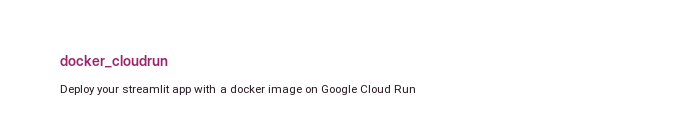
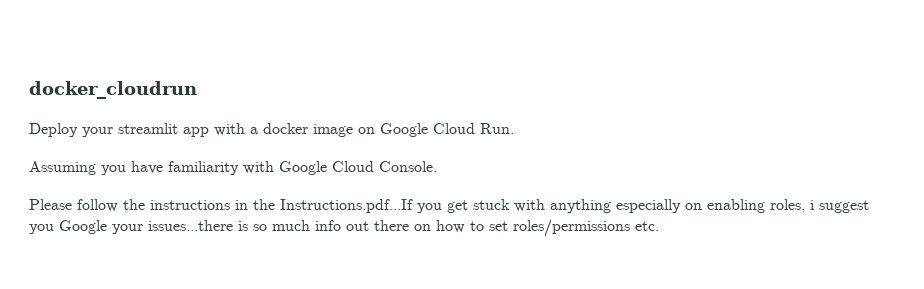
- Deploy your streamlit app with a docker image on Google Cloud Run
+ Deploy your streamlit app with a docker image on Google Cloud Run.
+ Assuming you have familiarity with Google Cloud Console.
+ Please follow the instructions in the Instructions.pdf...If you get stuck with anything especially on enabling roles, i suggest you Google your issues...there is so much info out there on how to set roles/permissions etc.

